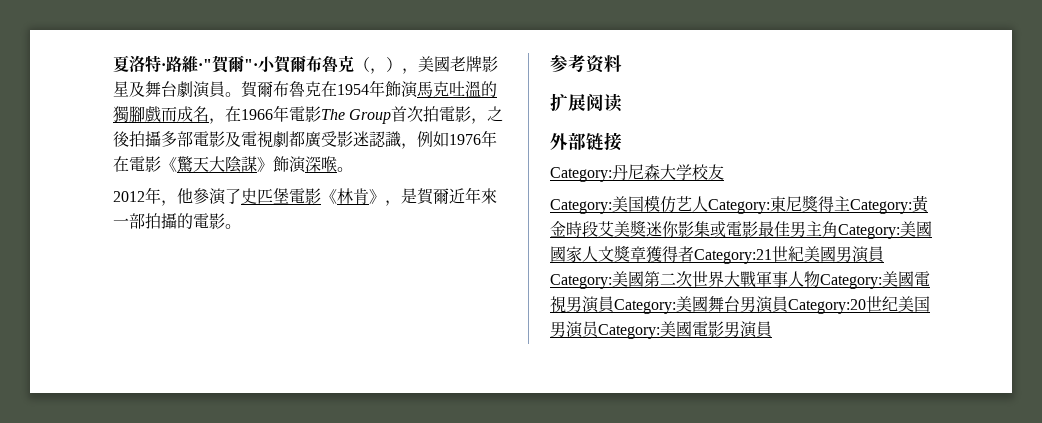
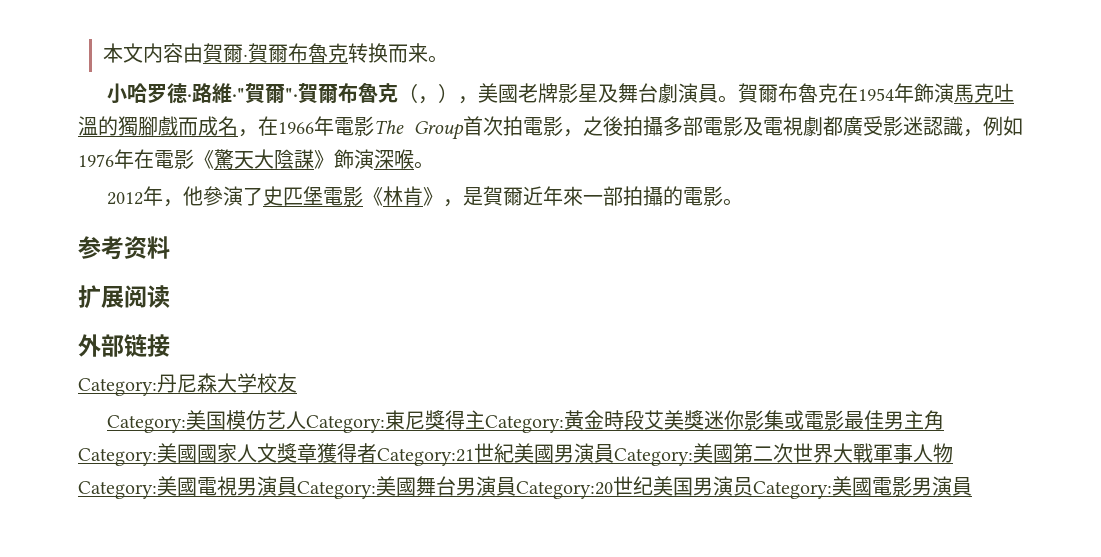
- 夏洛特·路維·"賀爾"·小賀爾布魯克（，），美國老牌影星及舞台劇演員。
+ 本文内容由賀爾·賀爾布魯克转换而来。
+ 小哈罗德·路維·"賀爾"·賀爾布魯克（，），美國老牌影星及舞台劇演員。

